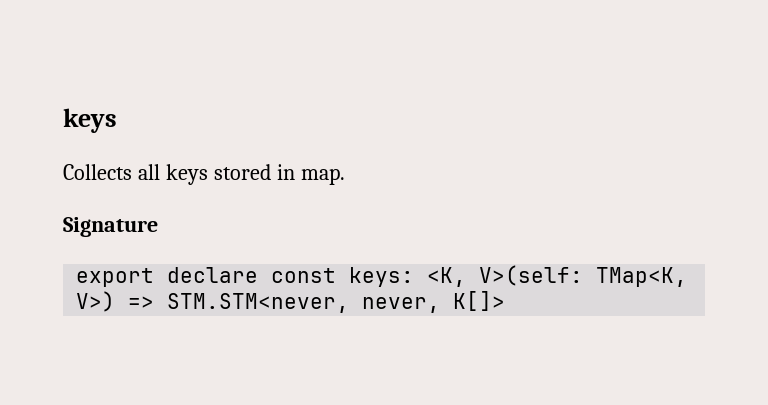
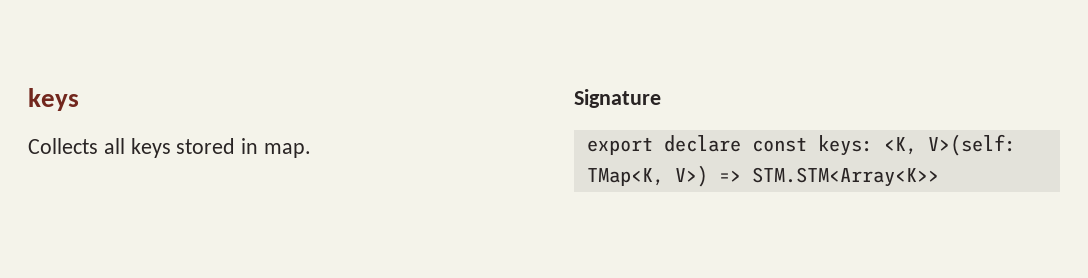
- export declare const keys: <K, V>(self: TMap<K, V>) => STM.STM<never, never, K[]>
+ export declare const keys: <K, V>(self: TMap<K, V>) => STM.STM<Array<K>>

